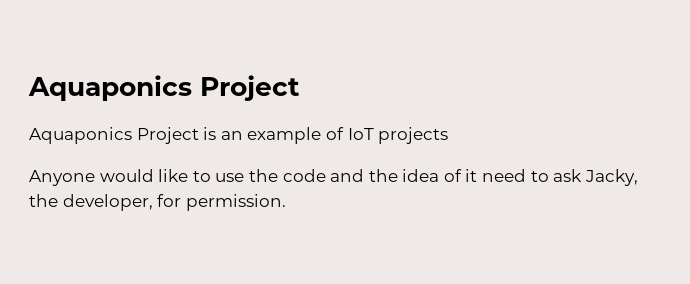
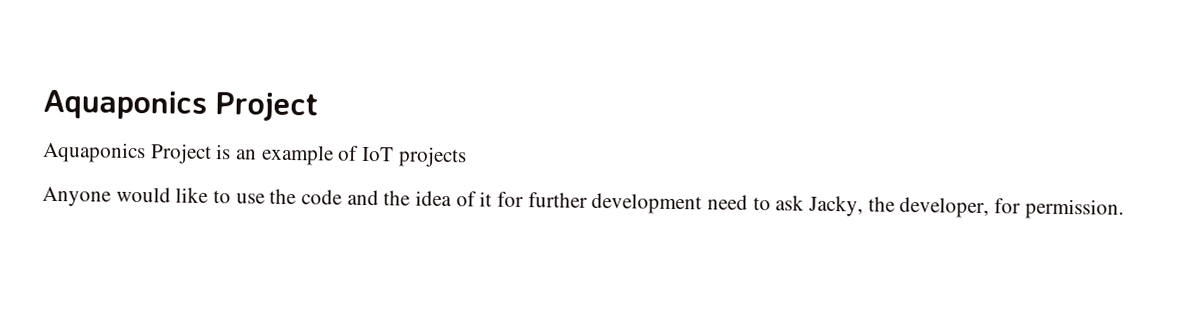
- Anyone would like to use the code and the idea of it need to ask Jacky, the developer, for permission.
+ Anyone would like to use the code and the idea of it for further development need to ask Jacky, the developer, for permission.

